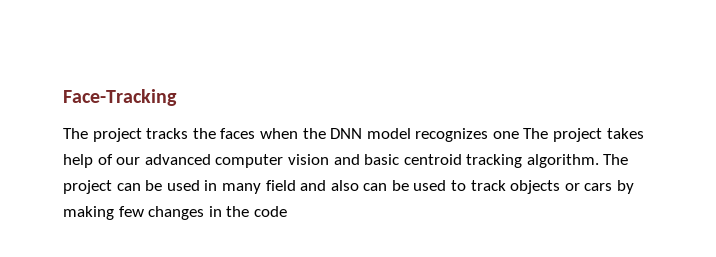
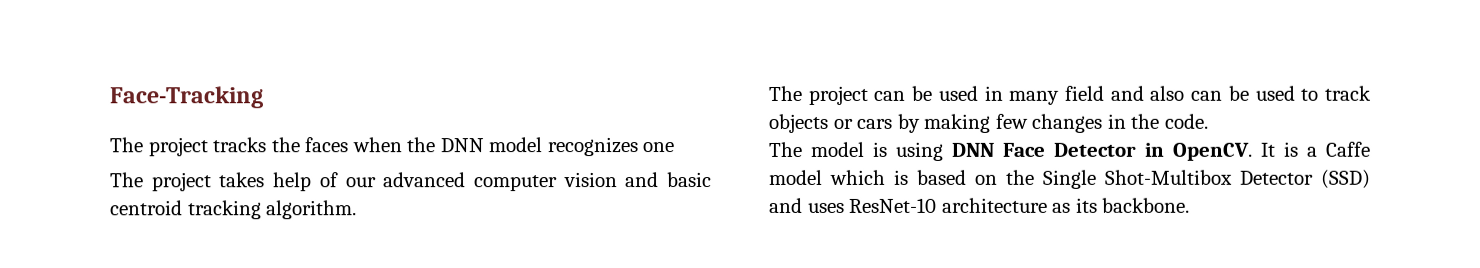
- The project tracks the faces when the DNN model recognizes one The project takes help of our advanced computer vision and basic centroid tracking algorithm. The project can be used in many field and also can be used to track objects or cars by making few changes in the code
+ The project tracks the faces when the DNN model recognizes one
+ The project takes help of our advanced computer vision and basic centroid tracking algorithm.
+ The project can be used in many field and also can be used to track objects or cars by making few changes in the code.
+ The model is using DNN Face Detector in OpenCV. It is a Caffe model which is based on the Single Shot-Multibox Detector (SSD) and uses ResNet-10 architecture as its backbone.

